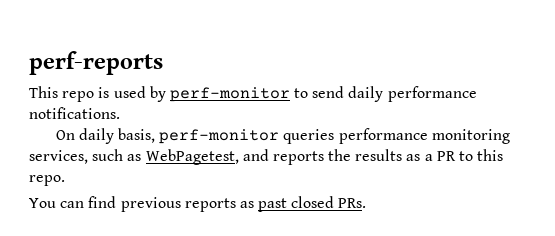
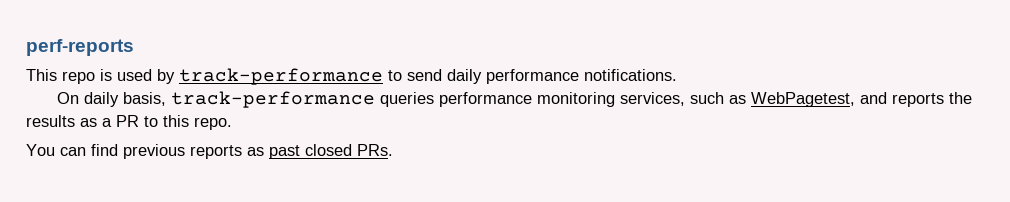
- This repo is used by perf-monitor to send daily performance notifications.
+ This repo is used by track-performance to send daily performance notifications.
- On daily basis, perf-monitor queries performance monitoring services, such as WebPagetest, and reports the results as a PR to this repo.
+ On daily basis, track-performance queries performance monitoring services, such as WebPagetest, and reports the results as a PR to this repo.

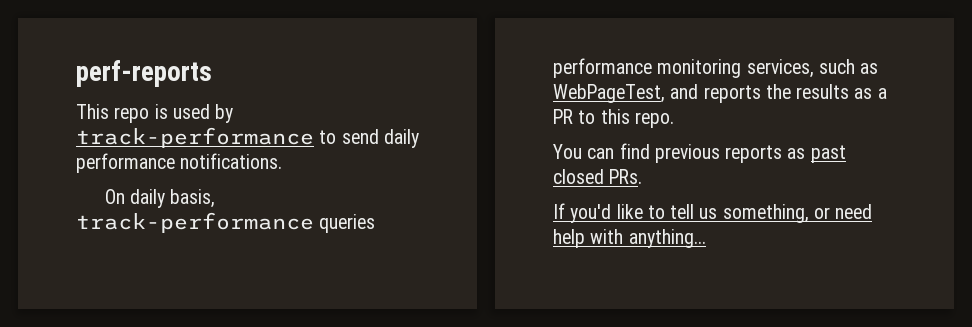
- On daily basis, track-performance queries performance monitoring services, such as WebPagetest, and reports the results as a PR to this repo.
+ On daily basis, track-performance queries performance monitoring services, such as WebPageTest, and reports the results as a PR to this repo.
+ If you'd like to tell us something, or need help with anything...

